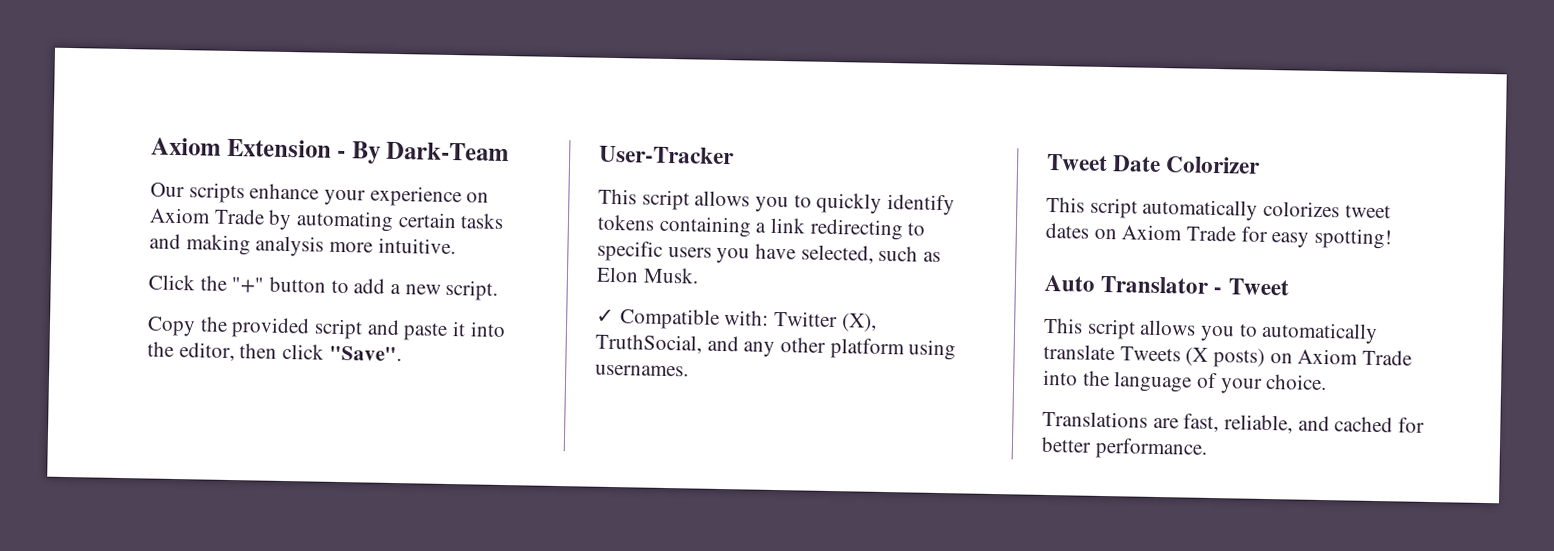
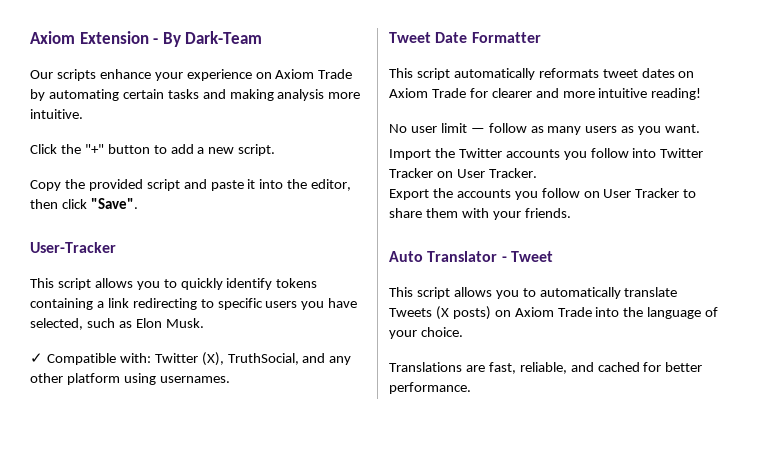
- Tweet Date Colorizer
+ Tweet Date Formatter
- This script automatically colorizes tweet dates on Axiom Trade for easy spotting!
+ This script automatically reformats tweet dates on Axiom Trade for clearer and more intuitive reading!
+ No user limit — follow as many users as you want.
+ Import the Twitter accounts you follow into Twitter Tracker on User Tracker.
+ Export the accounts you follow on User Tracker to share them with your friends.

